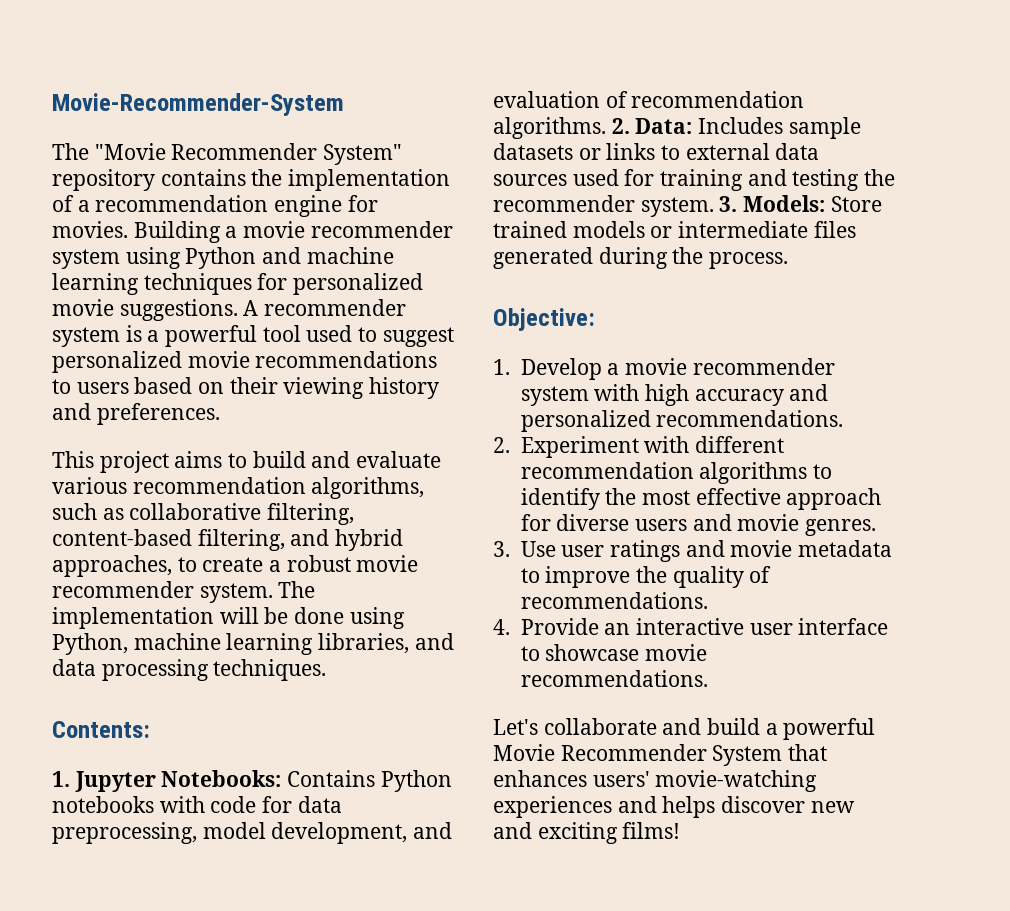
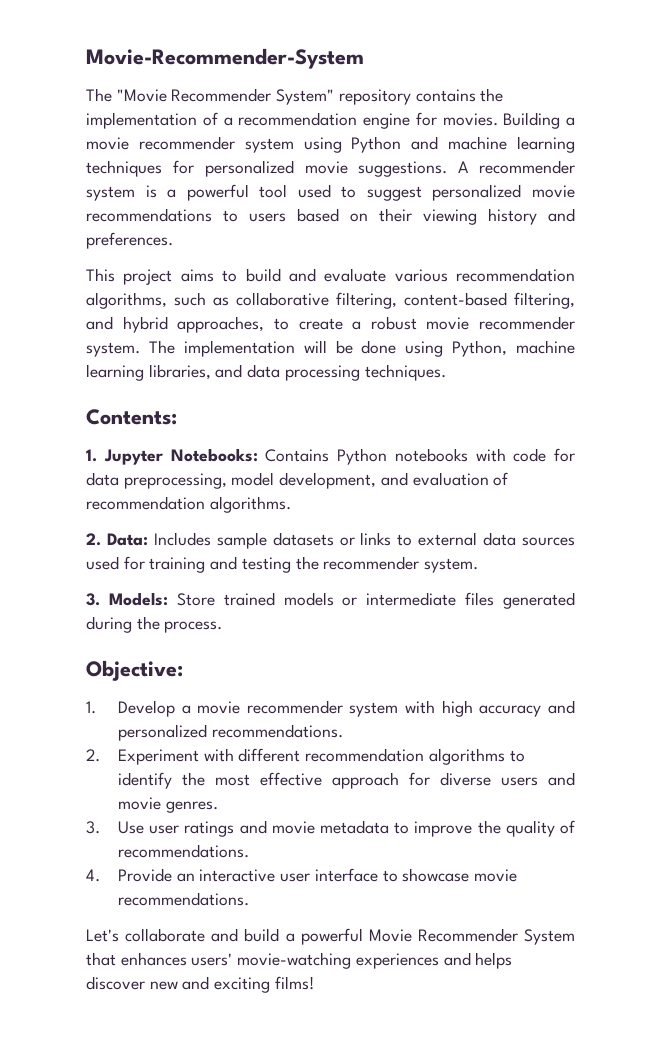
- 1. Jupyter Notebooks: Contains Python notebooks with code for data preprocessing, model development, and evaluation of recommendation algorithms. 2. Data: Includes sample datasets or links to external data sources used for training and testing the recommender system. 3. Models: Store trained models or intermediate files generated during the process.
+ 1. Jupyter Notebooks: Contains Python notebooks with code for data preprocessing, model development, and evaluation of recommendation algorithms.
+ 2. Data: Includes sample datasets or links to external data sources used for training and testing the recommender system.
+ 3. Models: Store trained models or intermediate files generated during the process.

